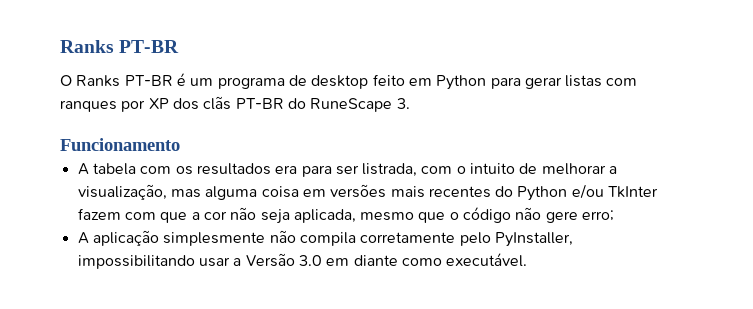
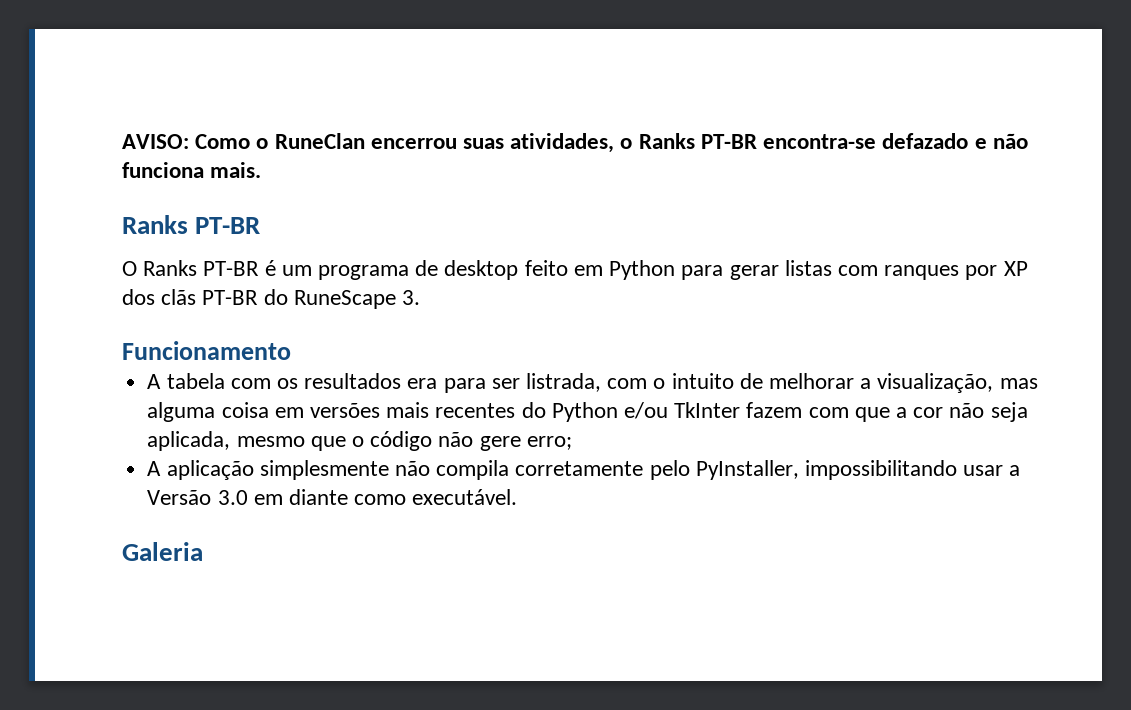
+ AVISO: Como o RuneClan encerrou suas atividades, o Ranks PT-BR encontra-se defazado e não funciona mais.
+ Galeria

